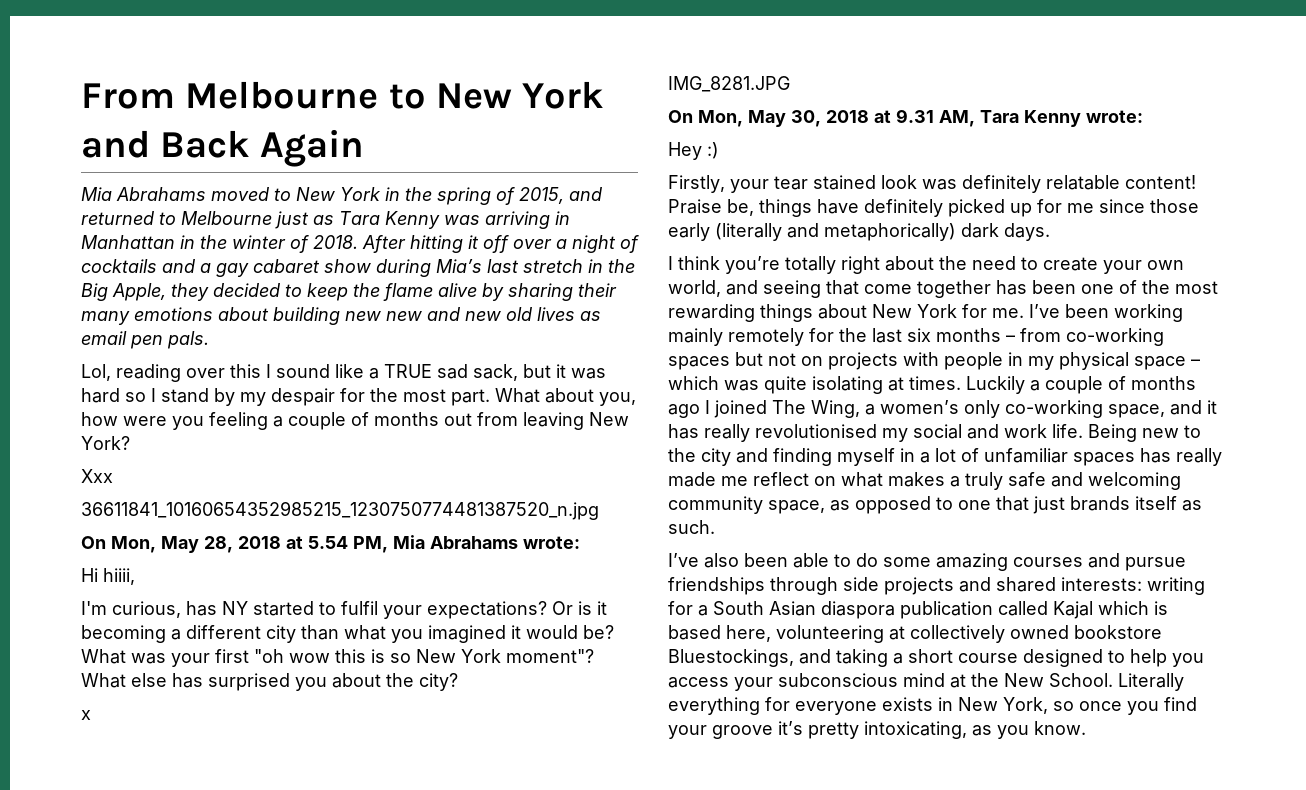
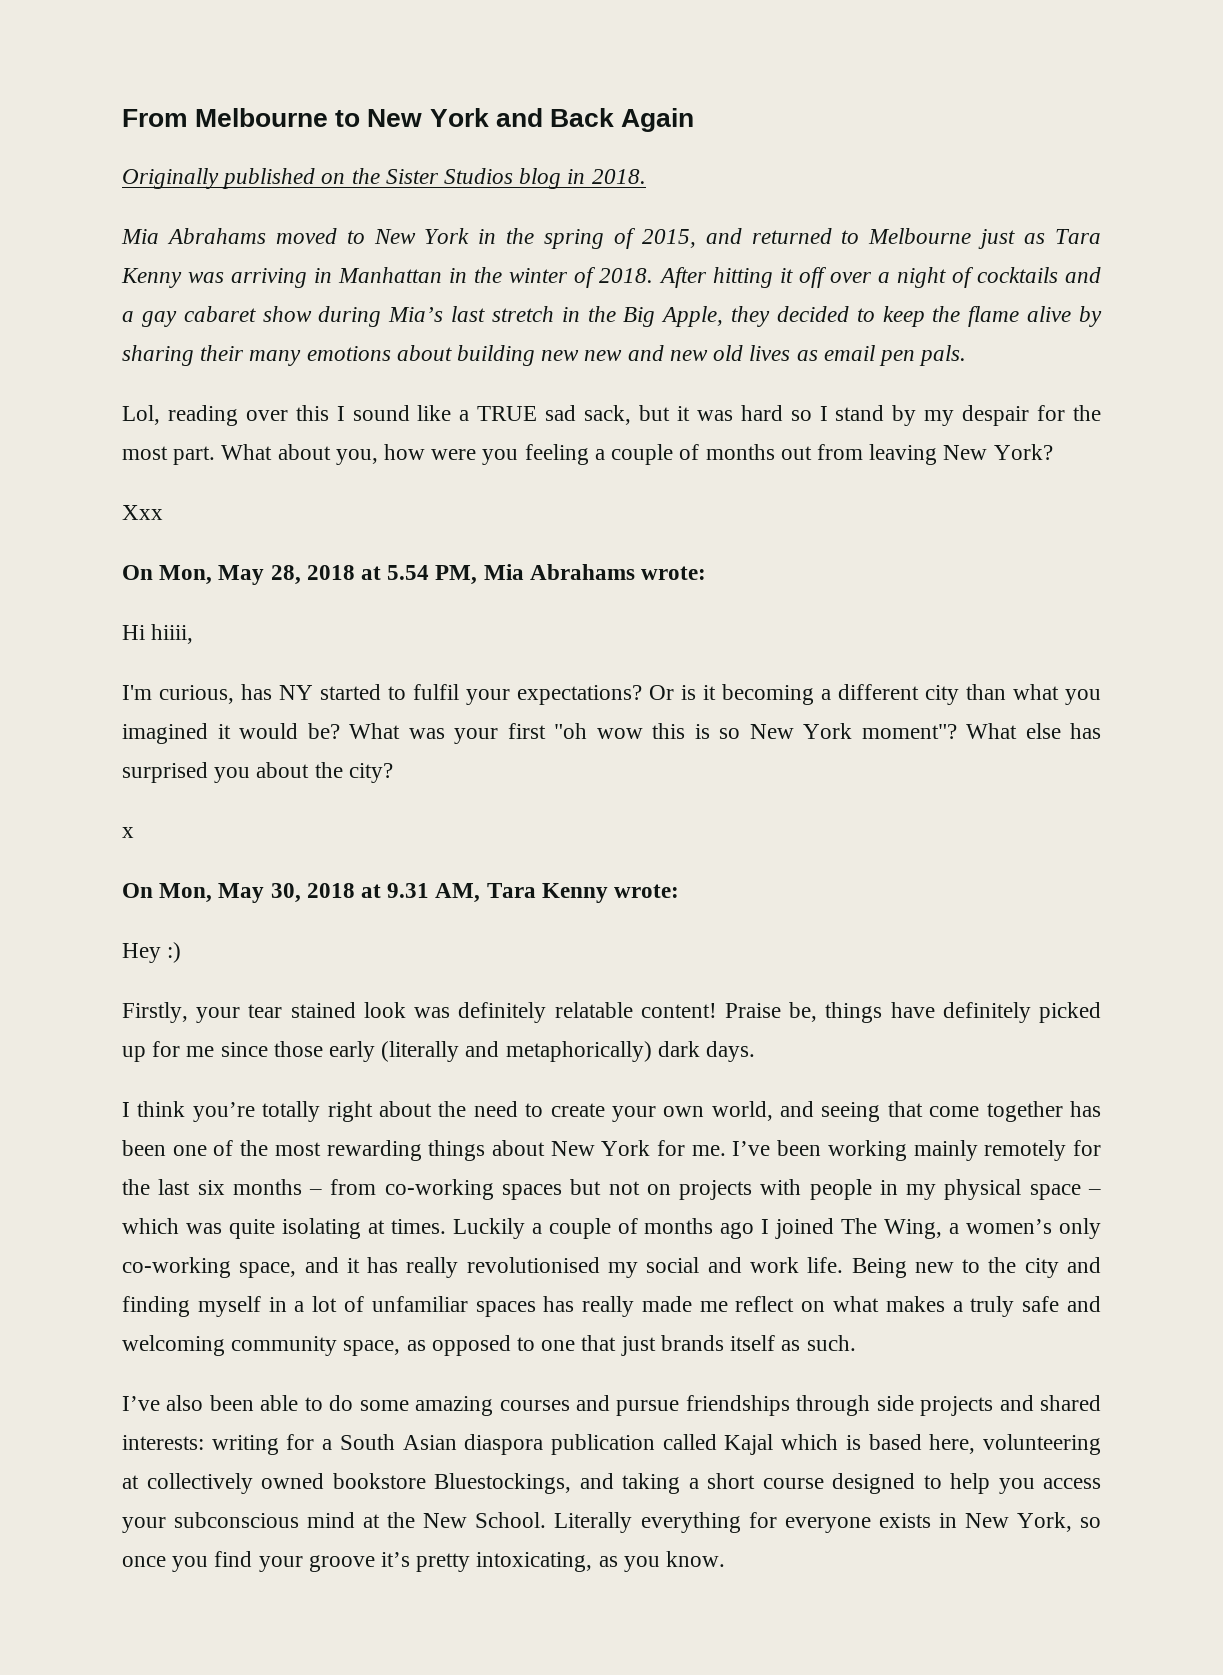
+ Originally published on the Sister Studios blog in 2018.
- 36611841_10160654352985215_1230750774481387520_n.jpg
- IMG_8281.JPG

